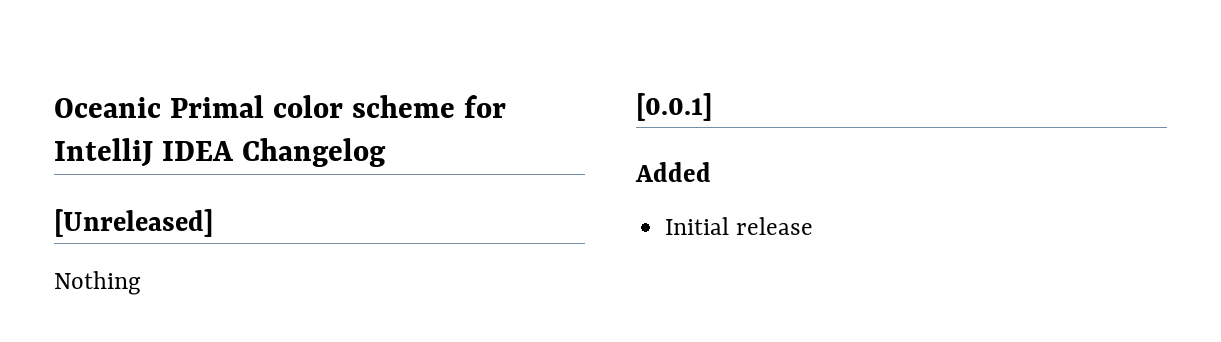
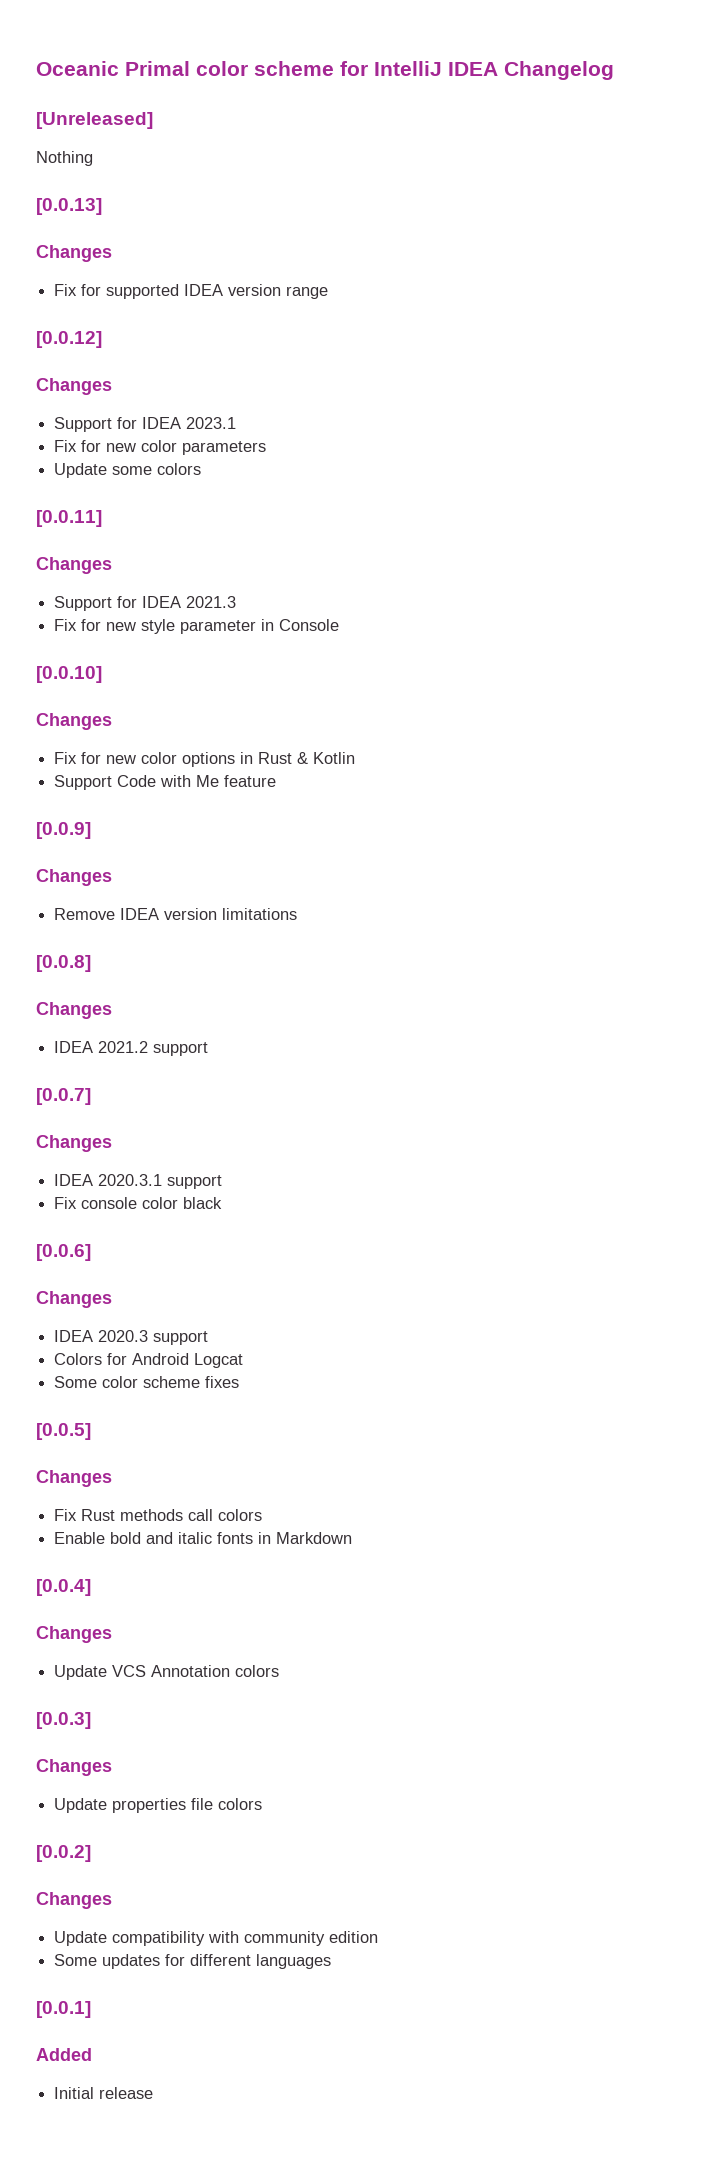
+ [0.0.13]
+ Changes
+ Fix for supported IDEA version range
+ [0.0.12]
+ Changes
+ Support for IDEA 2023.1
+ Fix for new color parameters
+ Update some colors
+ [0.0.11]
+ Changes
+ Support for IDEA 2021.3
+ Fix for new style parameter in Console
+ [0.0.10]
+ Changes
+ Fix for new color options in Rust & Kotlin
+ Support Code with Me feature
+ [0.0.9]
+ Changes
+ Remove IDEA version limitations
+ [0.0.8]
+ Changes
+ IDEA 2021.2 support
+ [0.0.7]
+ Changes
+ IDEA 2020.3.1 support
+ Fix console color black
+ [0.0.6]
+ Changes
+ IDEA 2020.3 support
+ Colors for Android Logcat
+ Some color scheme fixes
+ [0.0.5]
+ Changes
+ Fix Rust methods call colors
+ Enable bold and italic fonts in Markdown
+ [0.0.4]
+ Changes
+ Update VCS Annotation colors
+ [0.0.3]
+ Changes
+ Update properties file colors
+ [0.0.2]
+ Changes
+ Update compatibility with community edition
+ Some updates for different languages

